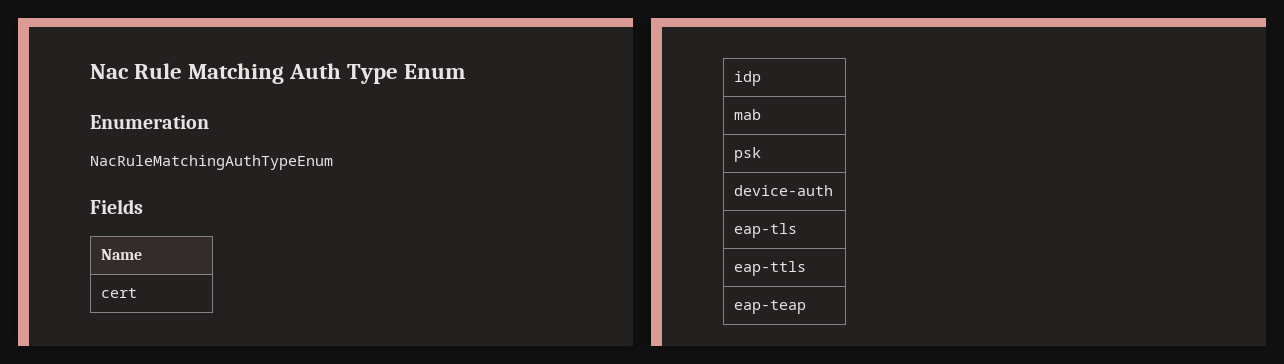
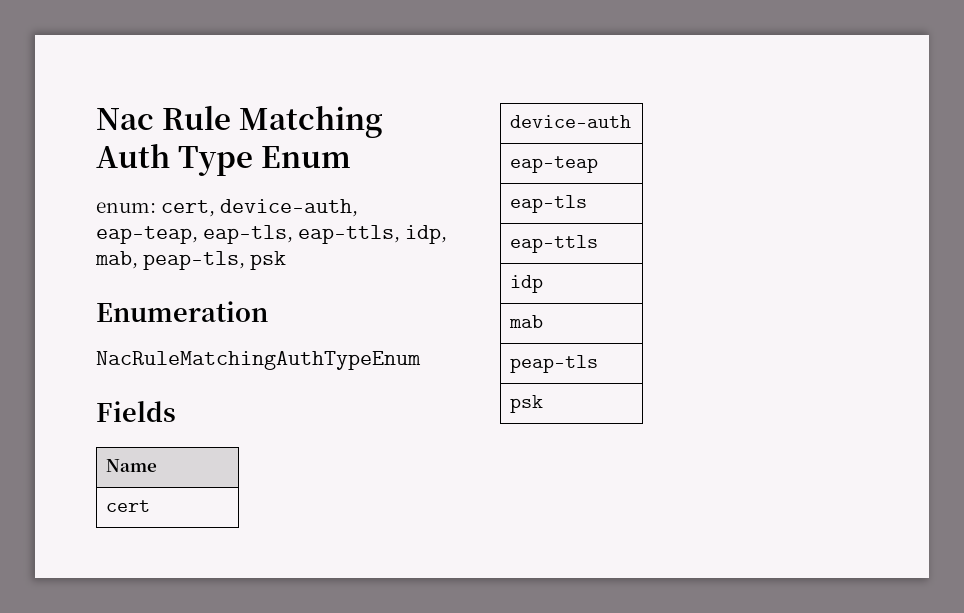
+ enum: cert, device-auth, eap-teap, eap-tls, eap-ttls, idp, mab, peap-tls, psk
+ device-auth
+ eap-teap
+ eap-tls
+ eap-ttls
  idp
  mab
+ peap-tls
  psk
- device-auth
- eap-tls
- eap-ttls
- eap-teap

